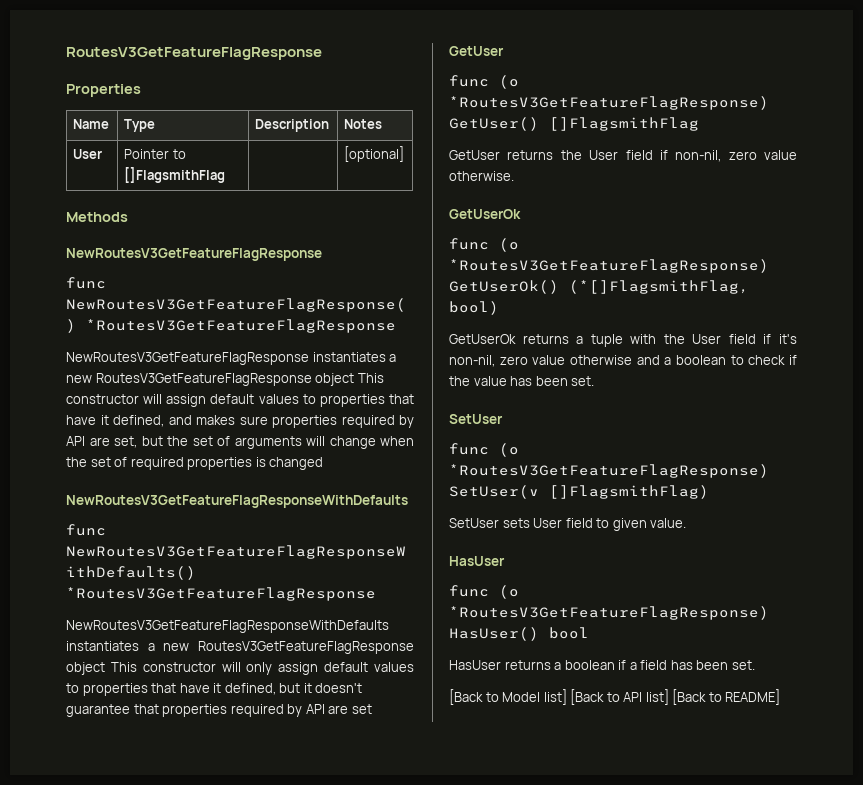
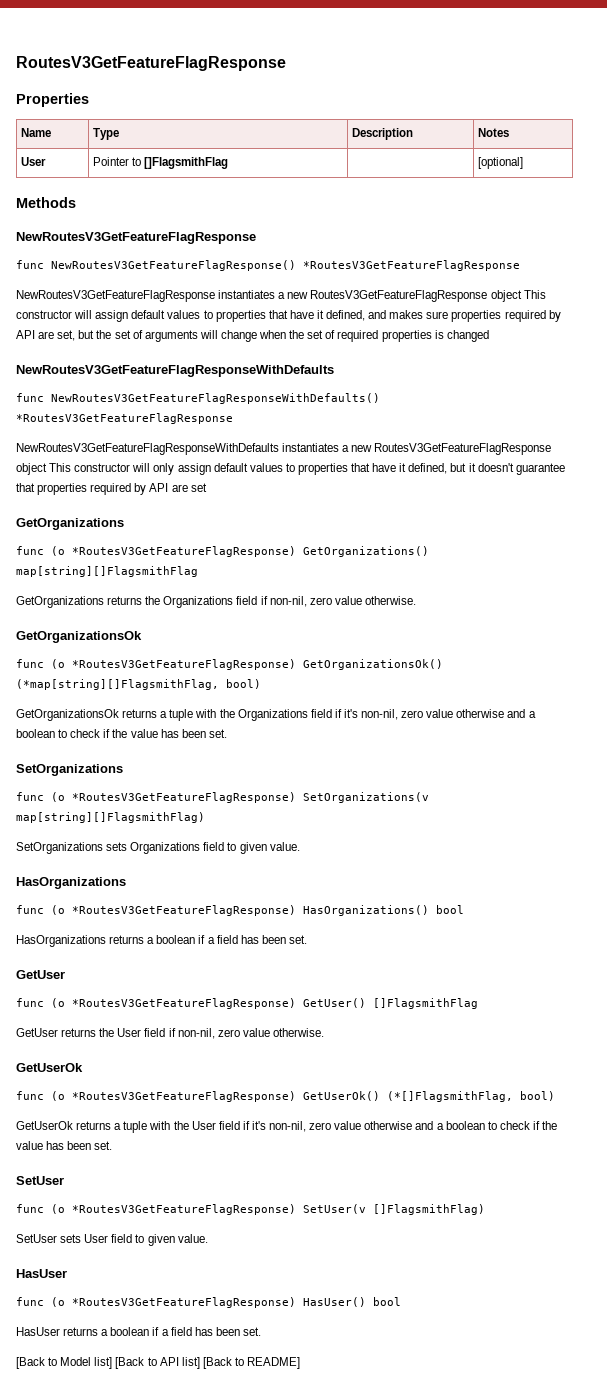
  NewRoutesV3GetFeatureFlagResponseWithDefaults instantiates a new RoutesV3GetFeatureFlagResponse object This constructor will only assign default values to properties that have it defined, but it doesn't guarantee that properties required by API are set
+ GetOrganizations
+ func (o *RoutesV3GetFeatureFlagResponse) GetOrganizations() map[string][]FlagsmithFlag
+ GetOrganizations returns the Organizations field if non-nil, zero value otherwise.
+ GetOrganizationsOk
+ func (o *RoutesV3GetFeatureFlagResponse) GetOrganizationsOk() (*map[string][]FlagsmithFlag, bool)
+ GetOrganizationsOk returns a tuple with the Organizations field if it's non-nil, zero value otherwise and a boolean to check if the value has been set.
+ SetOrganizations
+ func (o *RoutesV3GetFeatureFlagResponse) SetOrganizations(v map[string][]FlagsmithFlag)
+ SetOrganizations sets Organizations field to given value.
+ HasOrganizations
+ func (o *RoutesV3GetFeatureFlagResponse) HasOrganizations() bool
+ HasOrganizations returns a boolean if a field has been set.

